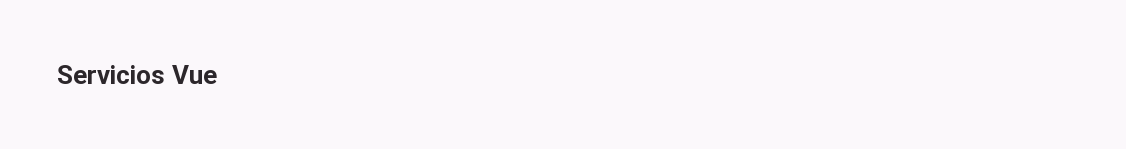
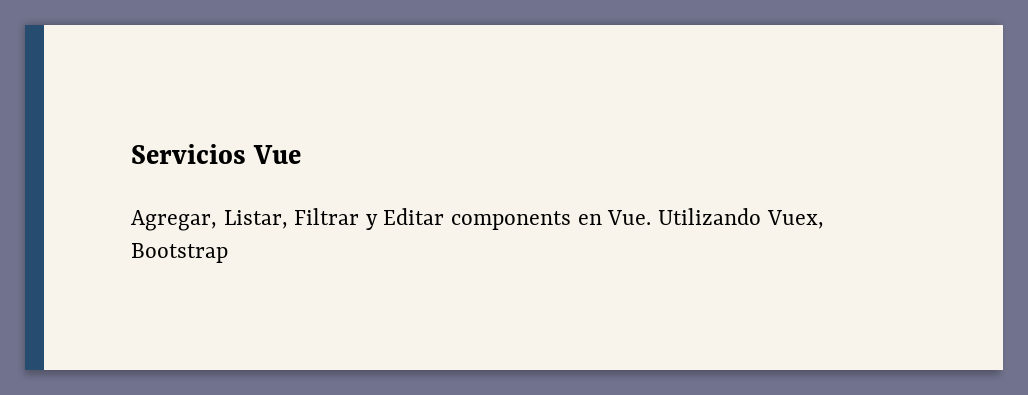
+ Agregar, Listar, Filtrar y Editar components en Vue. Utilizando Vuex, Bootstrap

